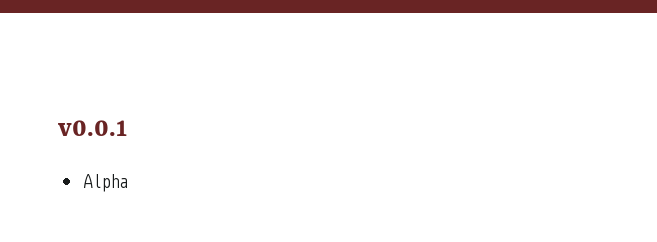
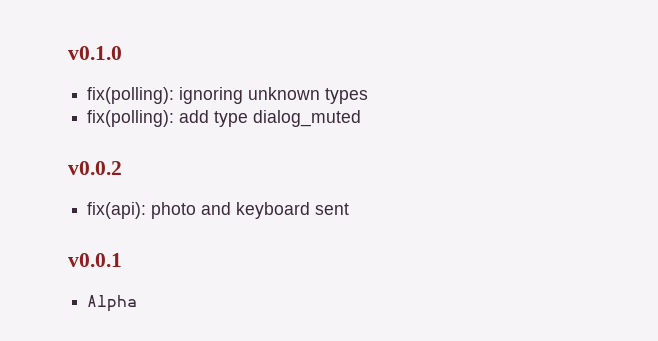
+ v0.1.0
+ fix(polling): ignoring unknown types
+ fix(polling): add type dialog_muted
+ v0.0.2
+ fix(api): photo and keyboard sent

